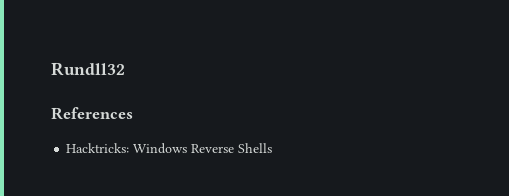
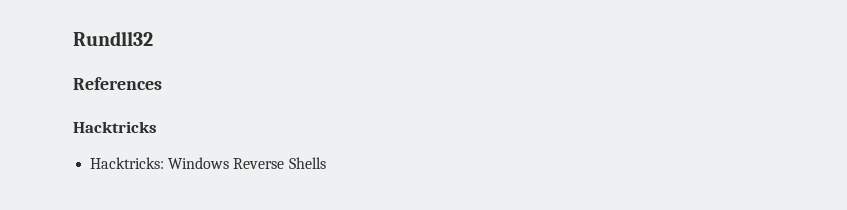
+ Hacktricks

